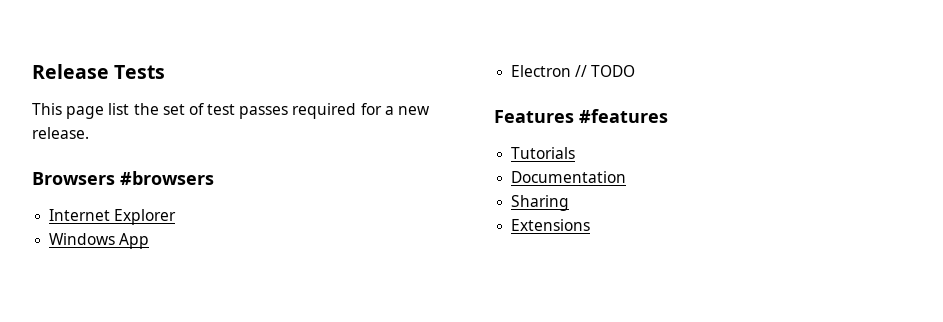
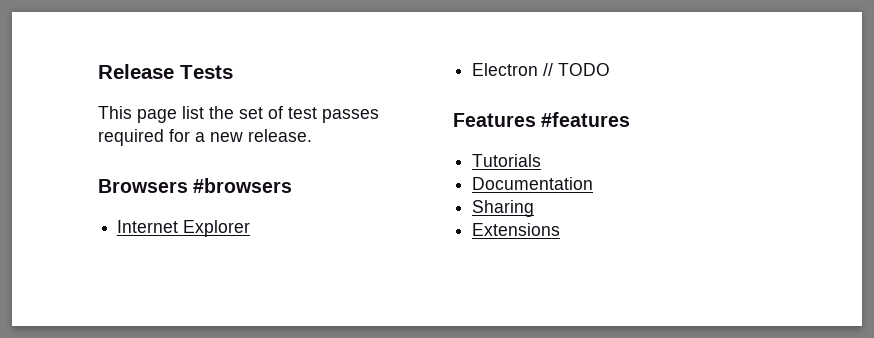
- Windows App

